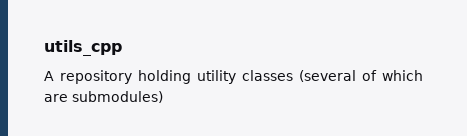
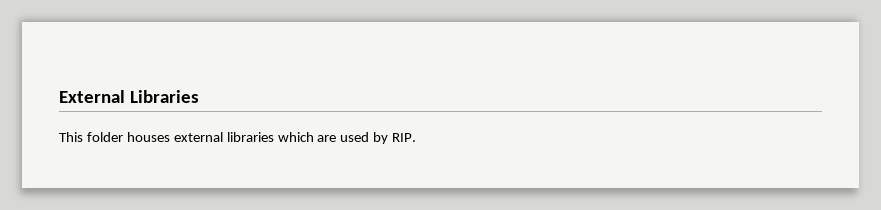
- utils_cpp
- A repository holding utility classes (several of which are submodules)
+ External Libraries
+ This folder houses external libraries which are used by RIP.

